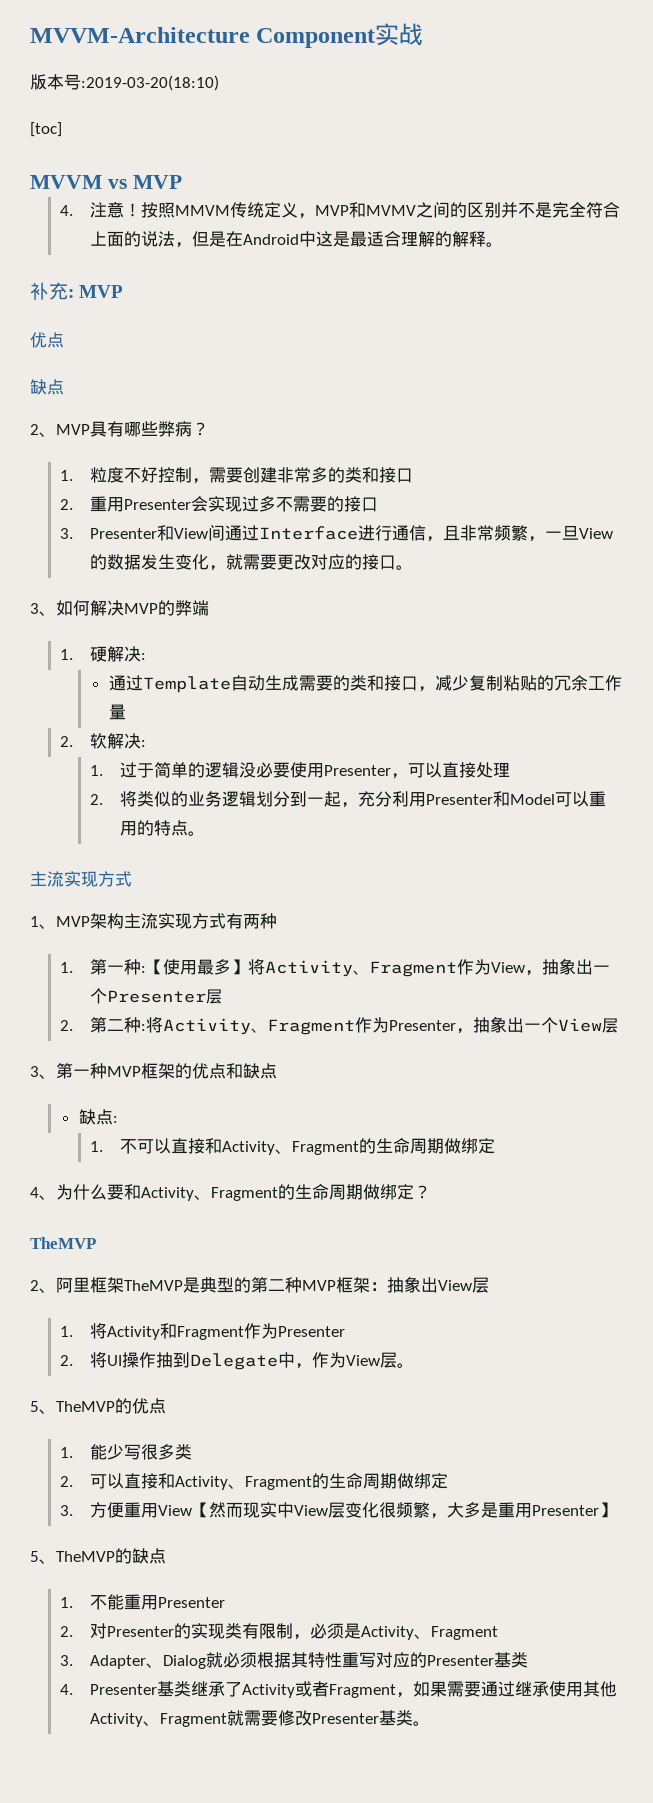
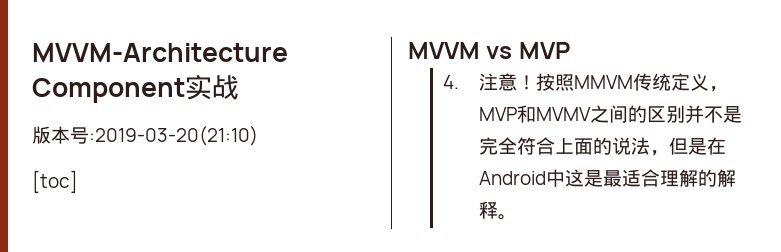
- 版本号:2019-03-20(18:10)
+ 版本号:2019-03-20(21:10)
- 补充: MVP
- 优点
- 缺点
- 2、MVP具有哪些弊病？
- 1.粒度不好控制，需要创建非常多的类和接口
- 2.重用Presenter会实现过多不需要的接口
- 3. Presenter和View间通过Interface进行通信，且非常频繁，一旦View的数据发生变化，就需要更改对应的接口。
- 3、如何解决MVP的弊端
- 1.硬解决:
- 通过Template自动生成需要的类和接口，减少复制粘贴的冗余工作量
- 2.软解决:
- 1.过于简单的逻辑没必要使用Presenter，可以直接处理
- 2.将类似的业务逻辑划分到一起，充分利用Presenter和Model可以重用的特点。
- 主流实现方式
- 1、MVP架构主流实现方式有两种
- 1.第一种:【使用最多】将Activity、Fragment作为View，抽象出一个Presenter层
- 2.第二种:将Activity、Fragment作为Presenter，抽象出一个View层
- 3、第一种MVP框架的优点和缺点
- 缺点:
- 1.不可以直接和Activity、Fragment的生命周期做绑定
- 4、为什么要和Activity、Fragment的生命周期做绑定？
- TheMVP
- 2、阿里框架TheMVP是典型的第二种MVP框架：抽象出View层
- 1.将Activity和Fragment作为Presenter
- 2.将UI操作抽到Delegate中，作为View层。
- 5、TheMVP的优点
- 1.能少写很多类
- 2.可以直接和Activity、Fragment的生命周期做绑定
- 3.方便重用View【然而现实中View层变化很频繁，大多是重用Presenter】
- 5、TheMVP的缺点
- 1.不能重用Presenter
- 2.对Presenter的实现类有限制，必须是Activity、Fragment
- 3. Adapter、Dialog就必须根据其特性重写对应的Presenter基类
- 4. Presenter基类继承了Activity或者Fragment，如果需要通过继承使用其他Activity、Fragment就需要修改Presenter基类。

